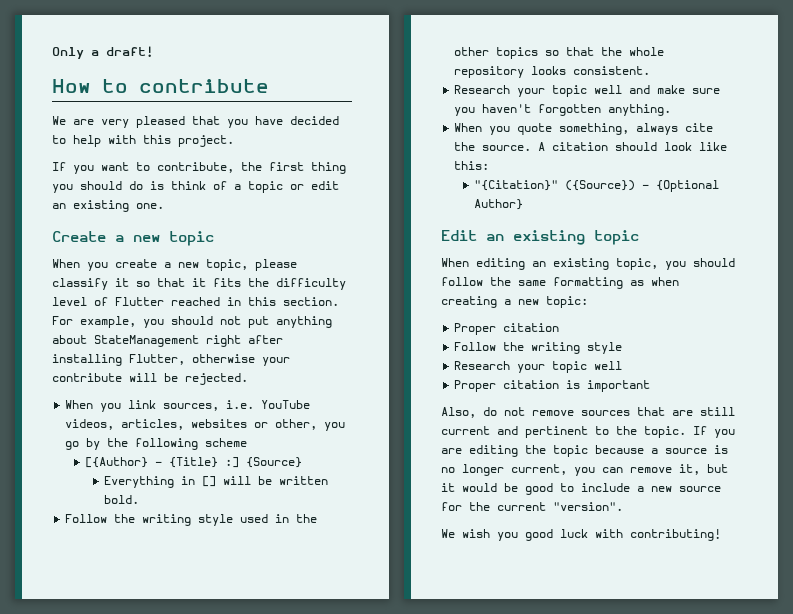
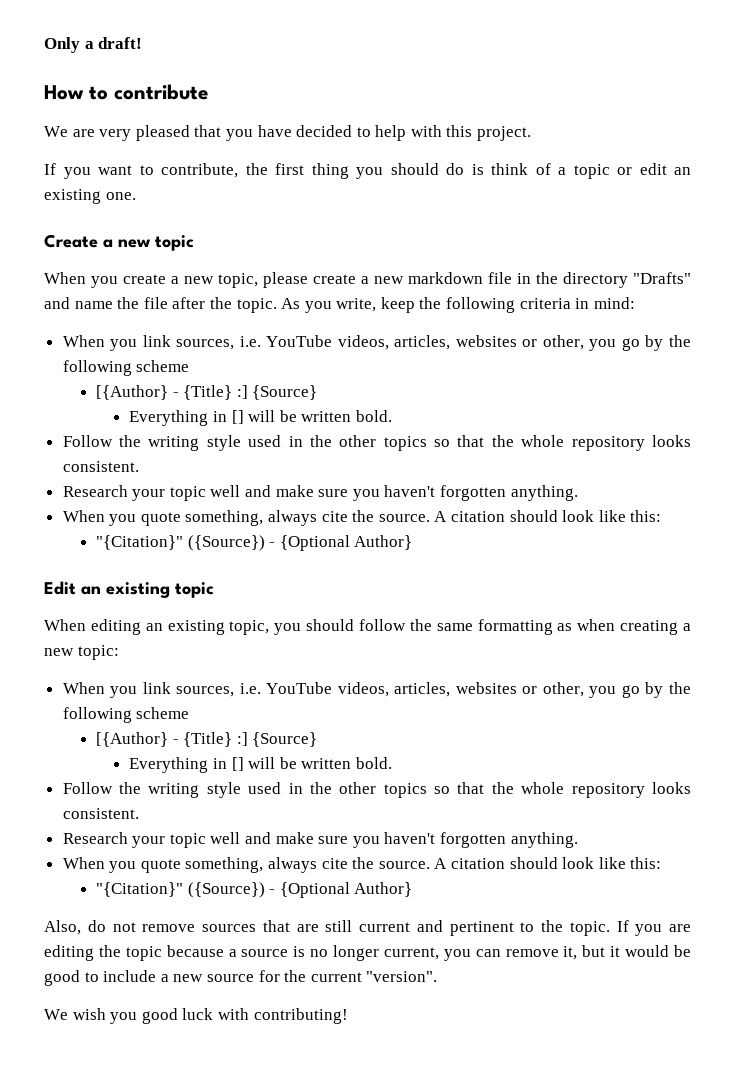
- When you create a new topic, please classify it so that it fits the difficulty level of Flutter reached in this section. For example, you should not put anything about StateManagement right after installing Flutter, otherwise your contribute will be rejected.
+ When you create a new topic, please create a new markdown file in the directory "Drafts" and name the file after the topic. As you write, keep the following criteria in mind:
  When editing an existing topic, you should follow the same formatting as when creating a new topic:
- Proper citation
- Follow the writing style
- Research your topic well
- Proper citation is important
+ When you link sources, i.e. YouTube videos, articles, websites or other, you go by the following scheme
+ [{Author} - {Title} :] {Source}
+ Everything in [] will be written bold.
+ Follow the writing style used in the other topics so that the whole repository looks consistent.
+ Research your topic well and make sure you haven't forgotten anything.
+ When you quote something, always cite the source. A citation should look like this:
+ "{Citation}" ({Source}) - {Optional Author}

